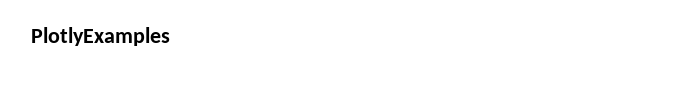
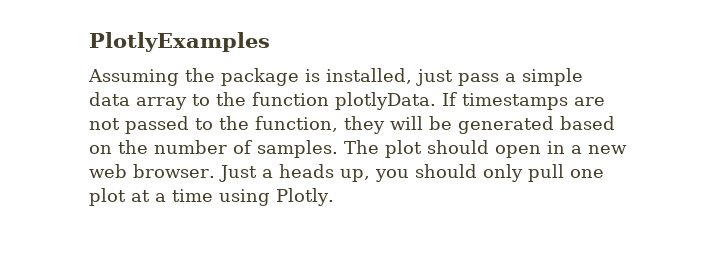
+ Assuming the package is installed, just pass a simple data array to the function plotlyData. If timestamps are not passed to the function, they will be generated based on the number of samples. The plot should open in a new web browser. Just a heads up, you should only pull one plot at a time using Plotly.

